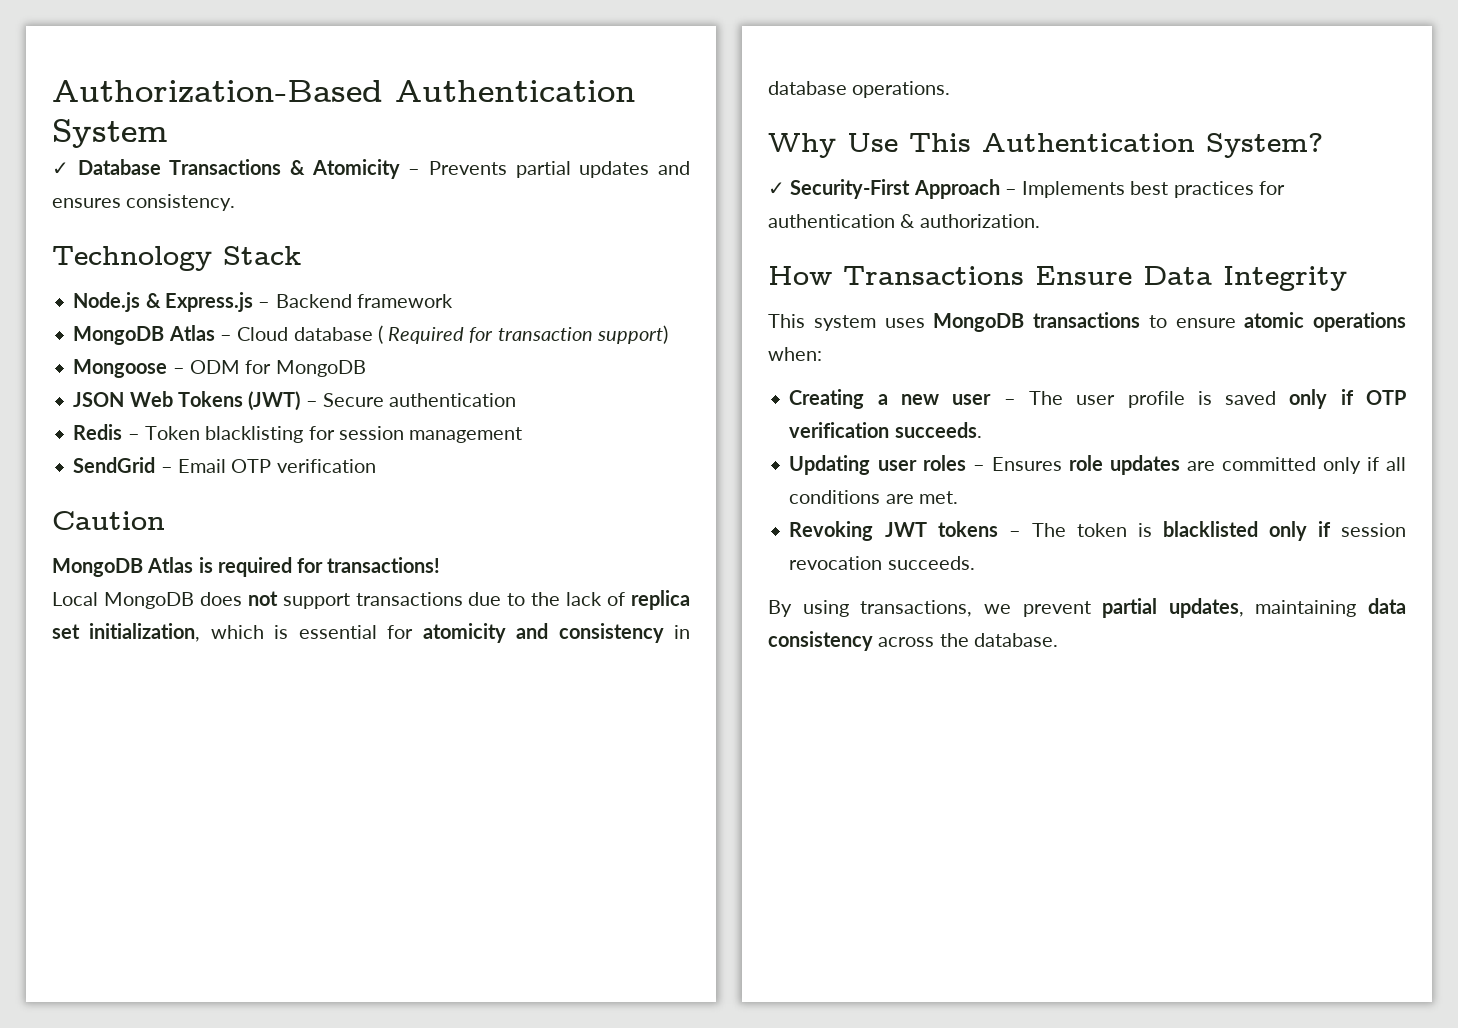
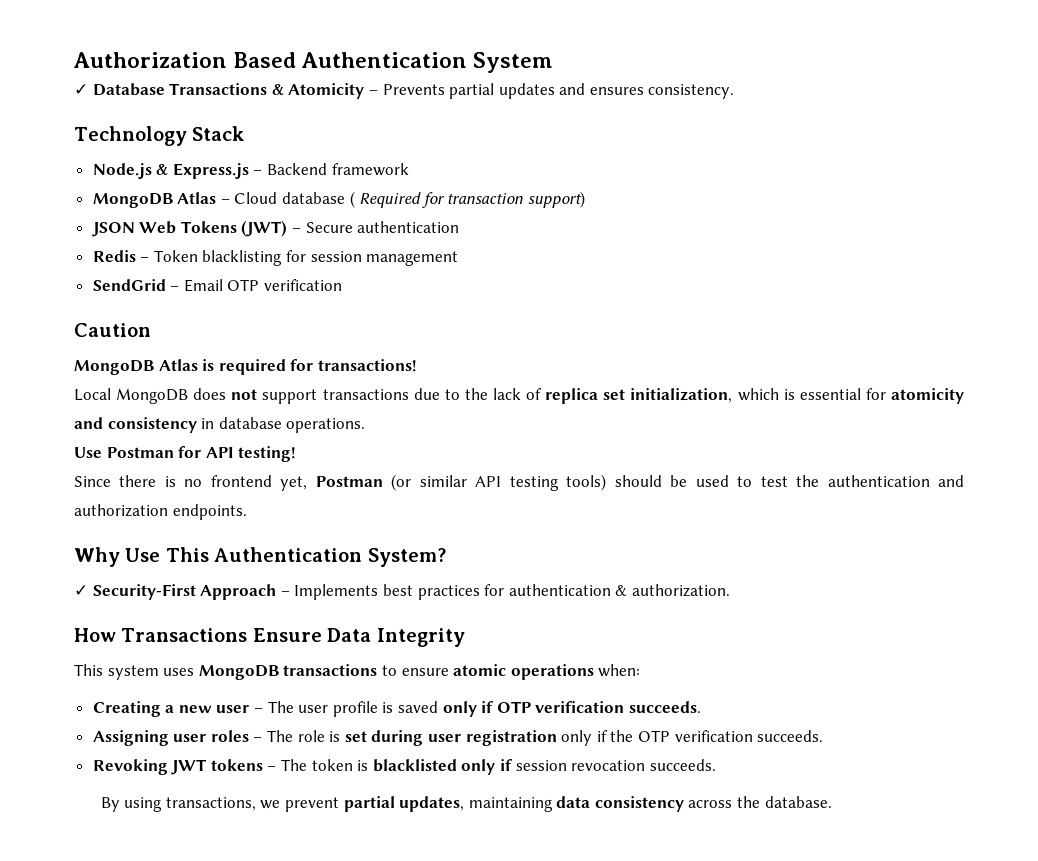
- Authorization-Based Authentication System
+ Authorization Based Authentication System
- Mongoose – ODM for MongoDB
+ Use Postman for API testing!
+ Since there is no frontend yet, Postman (or similar API testing tools) should be used to test the authentication and authorization endpoints.
- Updating user roles – Ensures role updates are committed only if all conditions are met.
+ Assigning user roles – The role is set during user registration only if the OTP verification succeeds.

